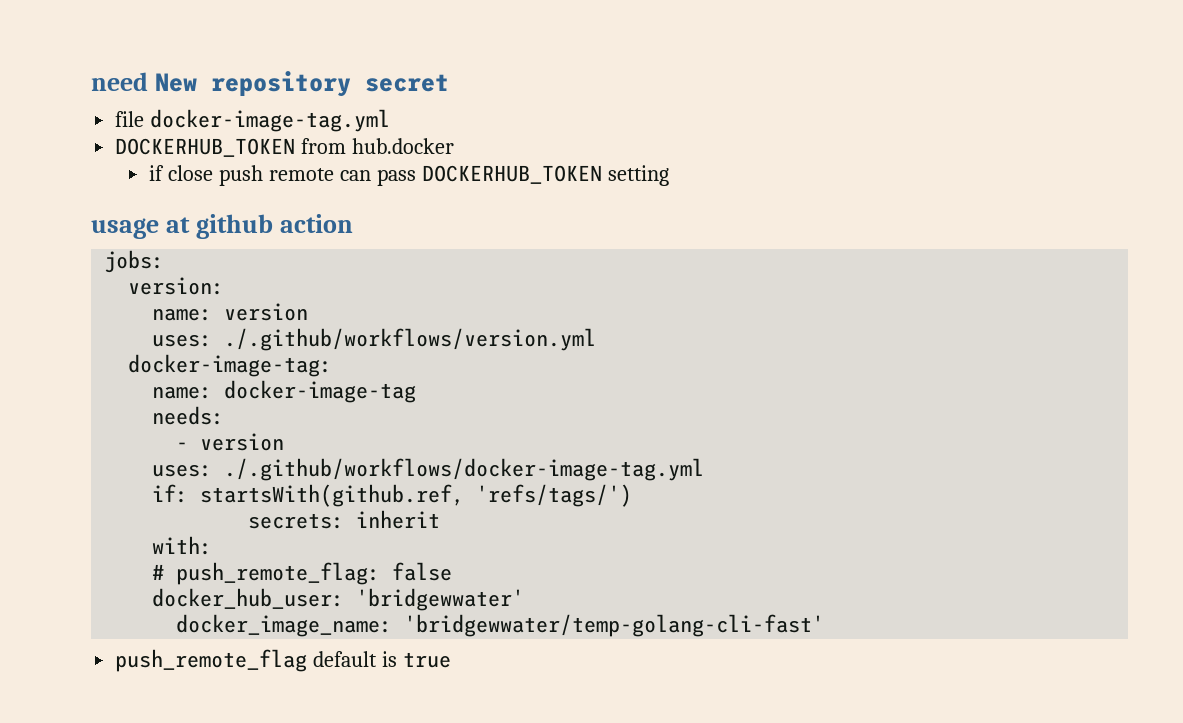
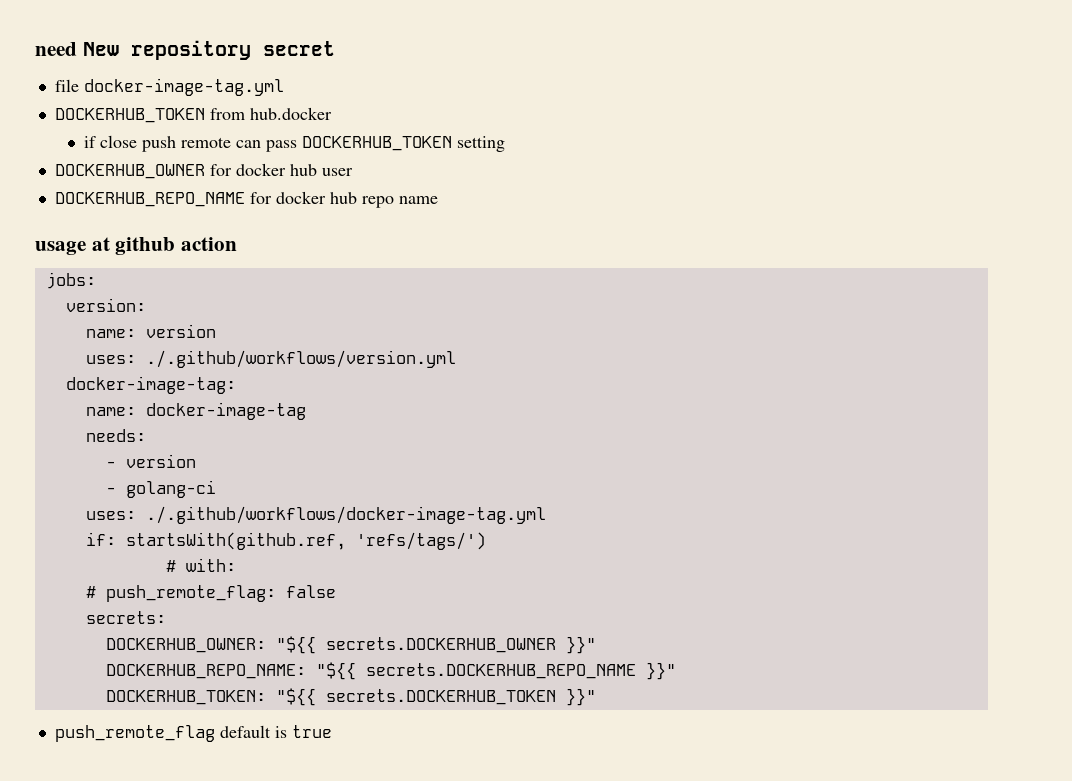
+ DOCKERHUB_OWNER for docker hub user
+ DOCKERHUB_REPO_NAME for docker hub repo name
+ - golang-ci
- secrets: inherit
- with:
+ # with:
- docker_hub_user: 'bridgewwater'
- docker_image_name: 'bridgewwater/temp-golang-cli-fast'
+ secrets:
+ DOCKERHUB_OWNER: "${{ secrets.DOCKERHUB_OWNER }}"
+ DOCKERHUB_REPO_NAME: "${{ secrets.DOCKERHUB_REPO_NAME }}"
+ DOCKERHUB_TOKEN: "${{ secrets.DOCKERHUB_TOKEN }}"

